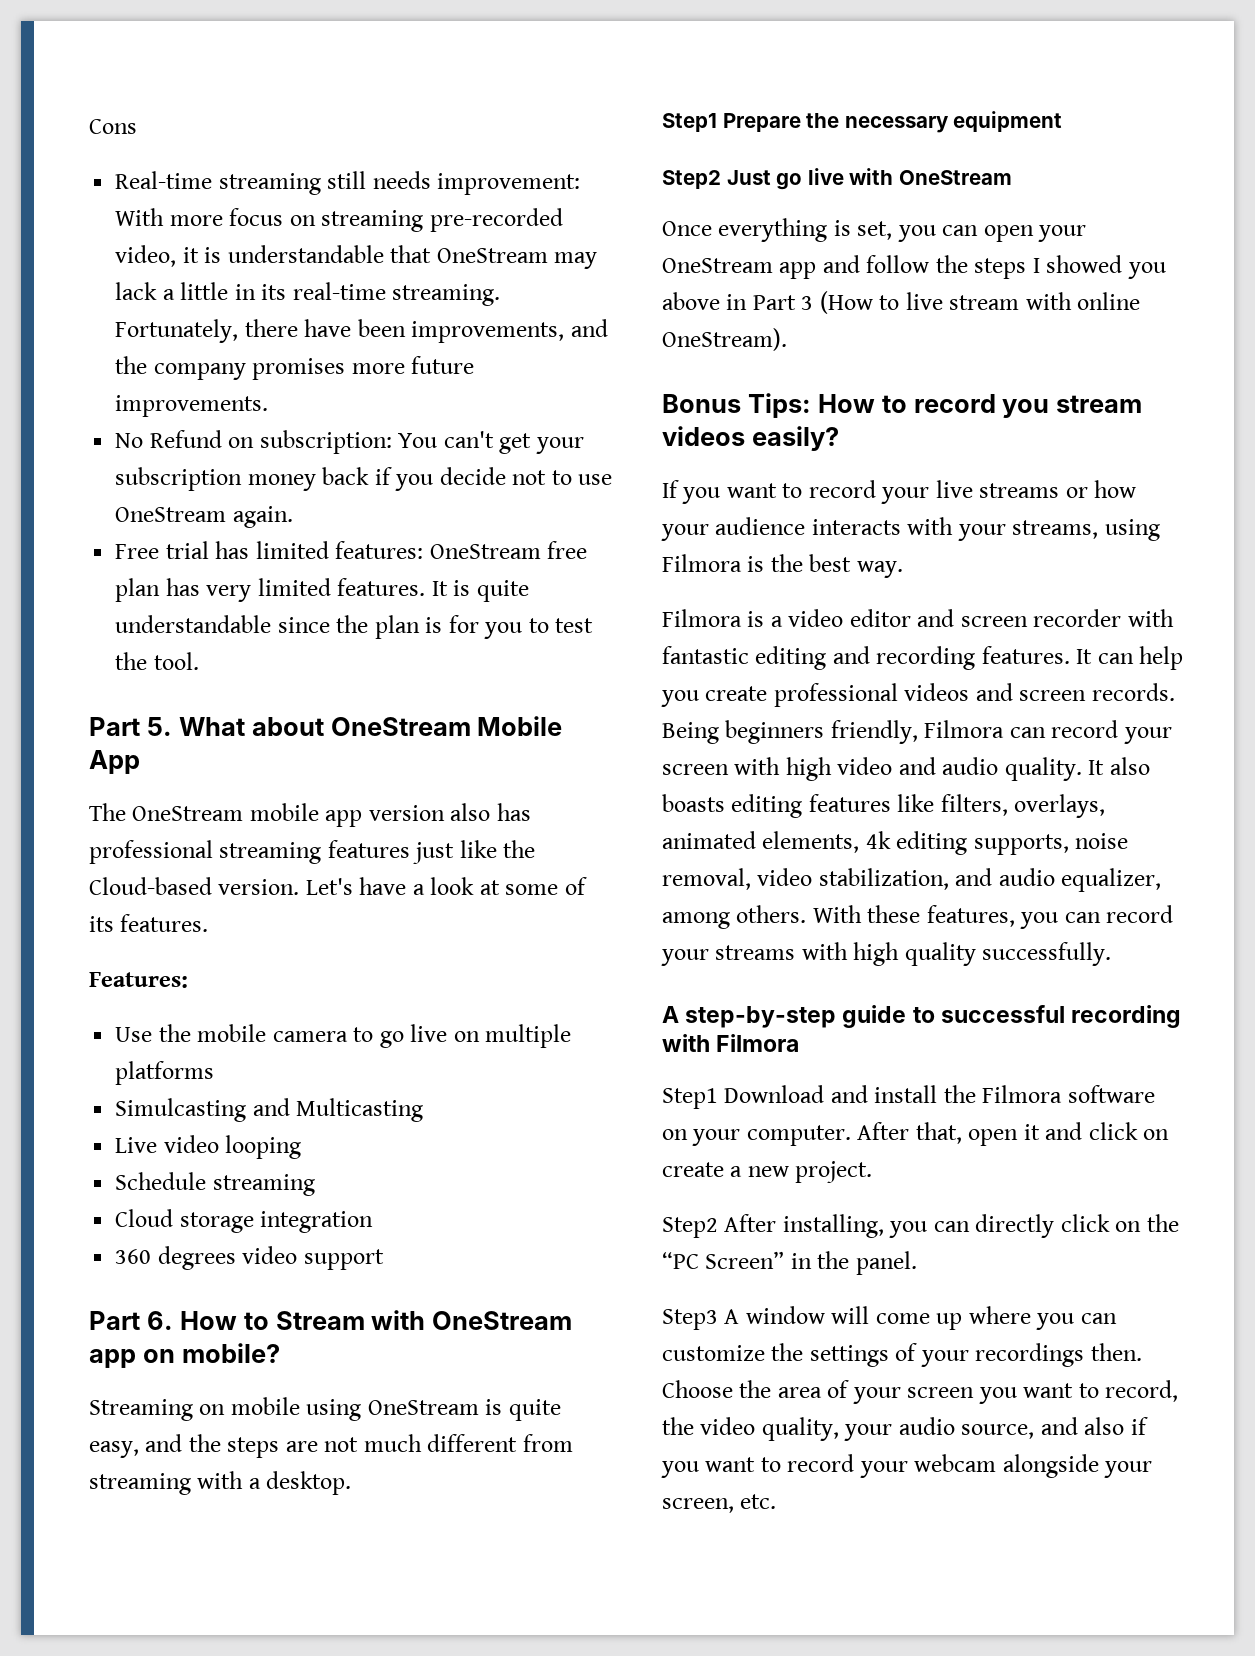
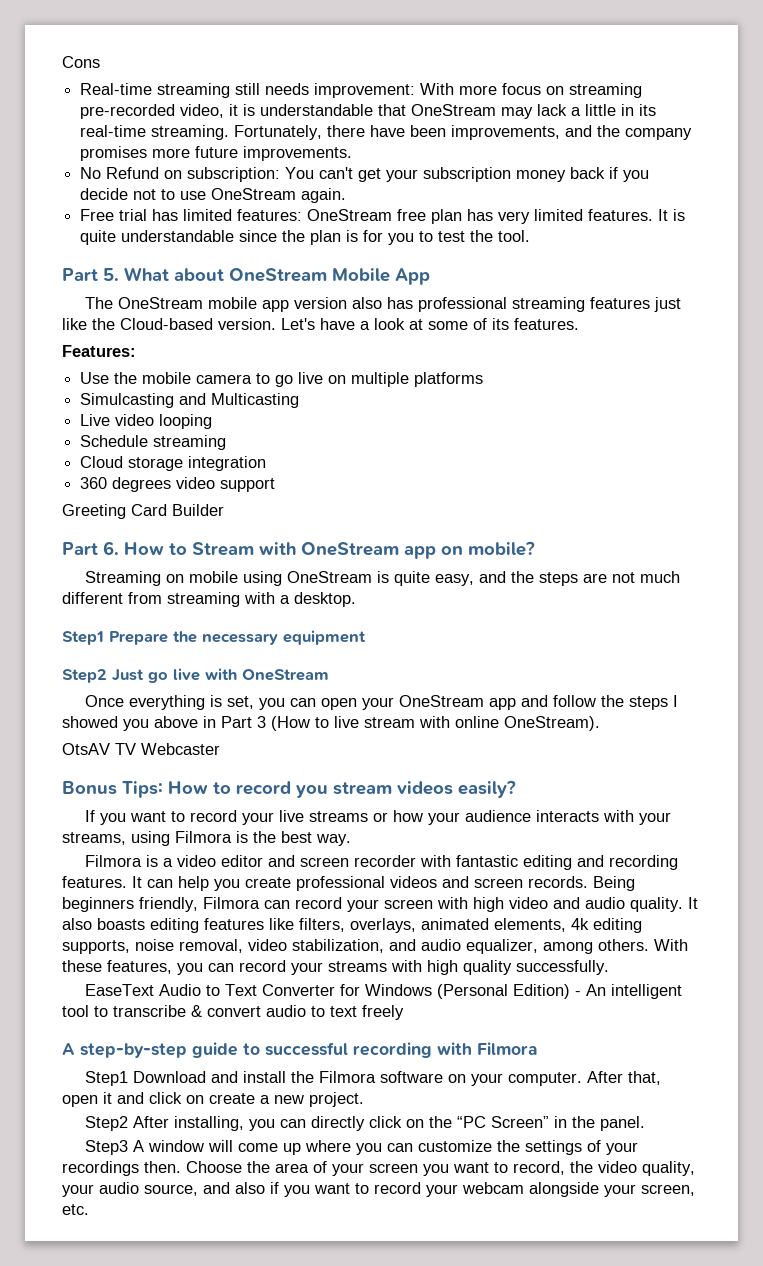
+ Greeting Card Builder
+ OtsAV TV Webcaster
+ EaseText Audio to Text Converter for Windows (Personal Edition) - An intelligent tool to transcribe & convert audio to text freely

